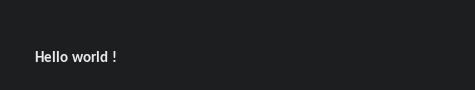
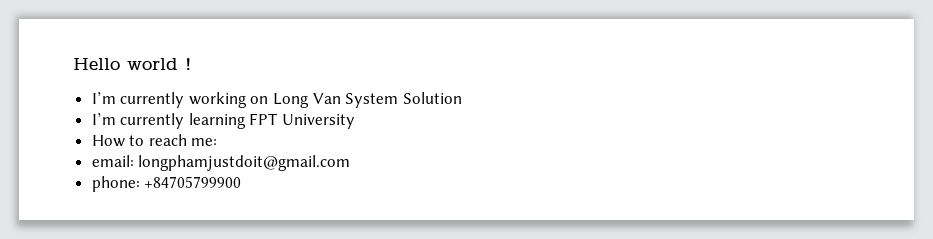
+ I’m currently working on Long Van System Solution
+ I’m currently learning FPT University
+ How to reach me:
+ email: longphamjustdoit@gmail.com
+ phone: +84705799900

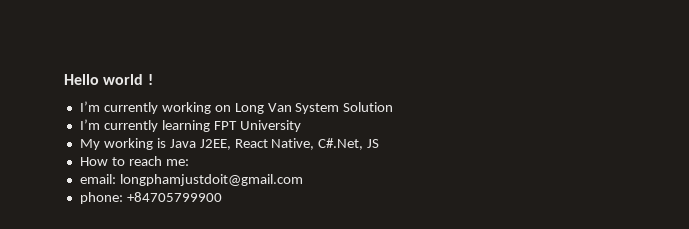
+ My working is Java J2EE, React Native, C#.Net, JS

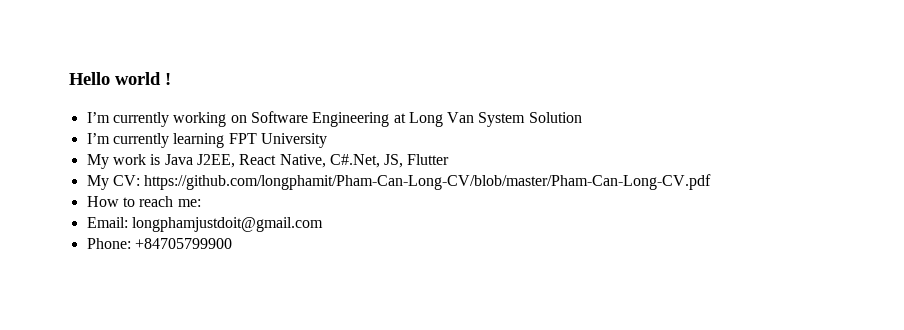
- I’m currently working on Long Van System Solution
+ I’m currently working on Software Engineering at Long Van System Solution
- My working is Java J2EE, React Native, C#.Net, JS
+ My work is Java J2EE, React Native, C#.Net, JS, Flutter
+ My CV: https://github.com/longphamit/Pham-Can-Long-CV/blob/master/Pham-Can-Long-CV.pdf
- email: longphamjustdoit@gmail.com
+ Email: longphamjustdoit@gmail.com
- phone: +84705799900
+ Phone: +84705799900

